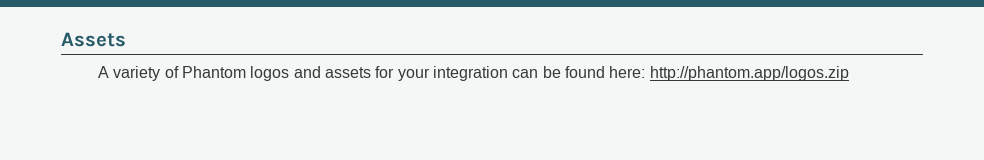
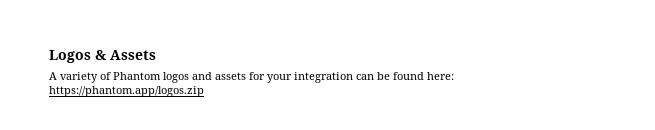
- Assets
+ Logos & Assets
- A variety of Phantom logos and assets for your integration can be found here: http://phantom.app/logos.zip
+ A variety of Phantom logos and assets for your integration can be found here: https://phantom.app/logos.zip

